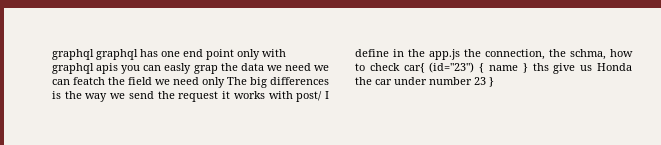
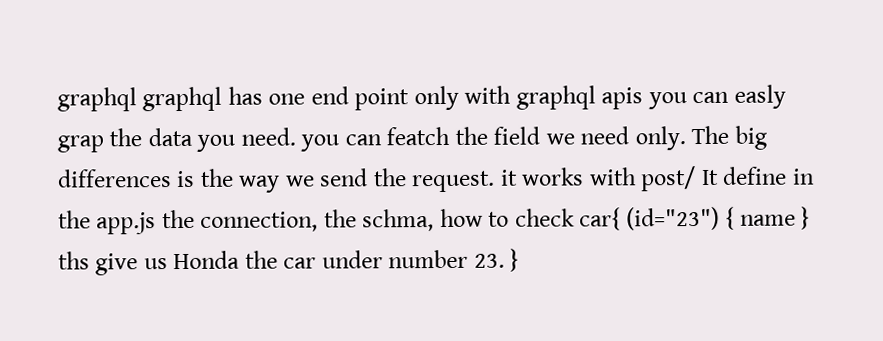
- graphql graphql has one end point only with graphql apis you can easly grap the data we need we can featch the field we need only The big differences is the way we send the request it works with post/ I define in the app.js the connection, the schma, how to check car{ (id="23") { name } ths give us Honda the car under number 23 }
+ graphql graphql has one end point only with graphql apis you can easly grap the data you need. you can featch the field we need only. The big differences is the way we send the request. it works with post/ It define in the app.js the connection, the schma, how to check car{ (id="23") { name } ths give us Honda the car under number 23. }

